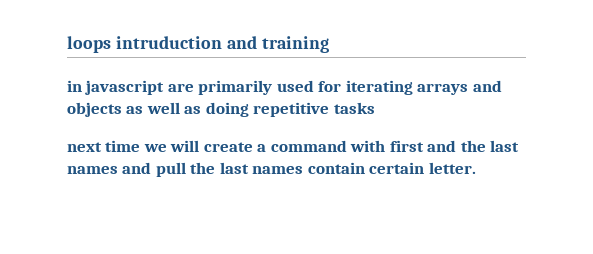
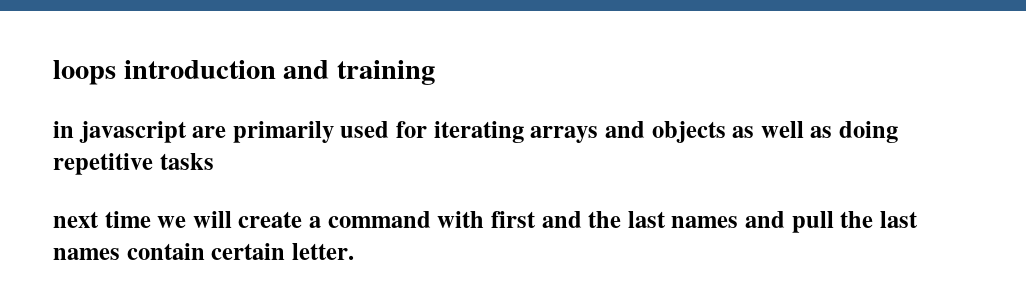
- loops intruduction and training
+ loops introduction and training

